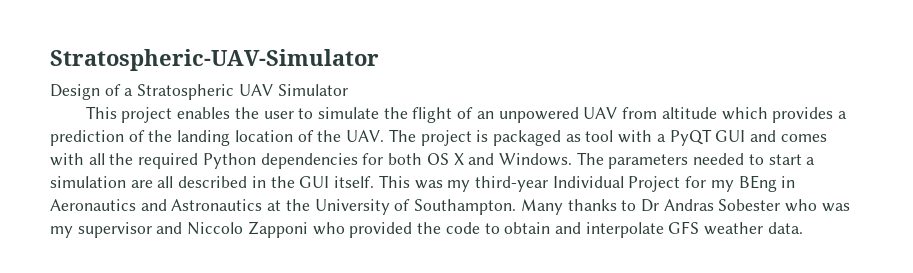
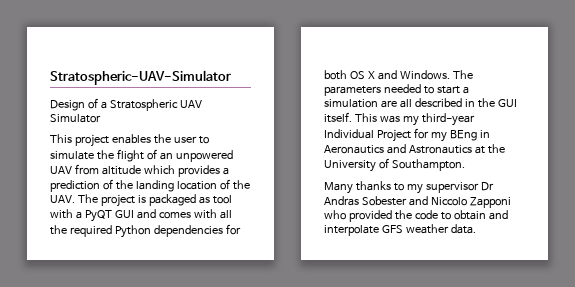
- This was my third-year Individual Project for my BEng in Aeronautics and Astronautics at the University of Southampton. Many thanks to Dr Andras Sobester who was my supervisor and Niccolo Zapponi who provided the code to obtain and interpolate GFS weather data.
+ This was my third-year Individual Project for my BEng in Aeronautics and Astronautics at the University of Southampton.
+ Many thanks to my supervisor Dr Andras Sobester and Niccolo Zapponi who provided the code to obtain and interpolate GFS weather data.

